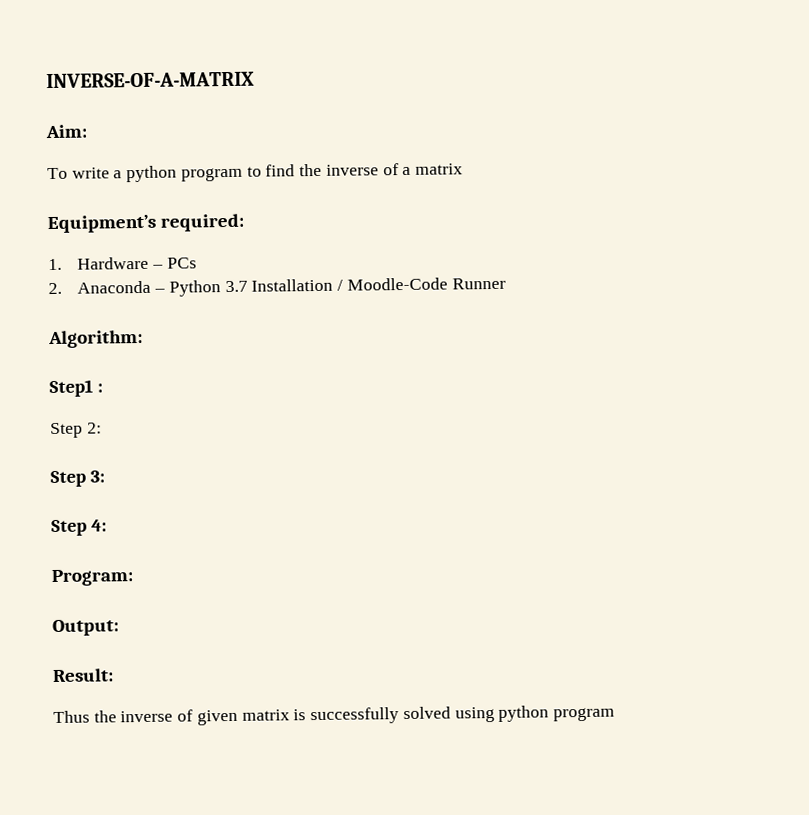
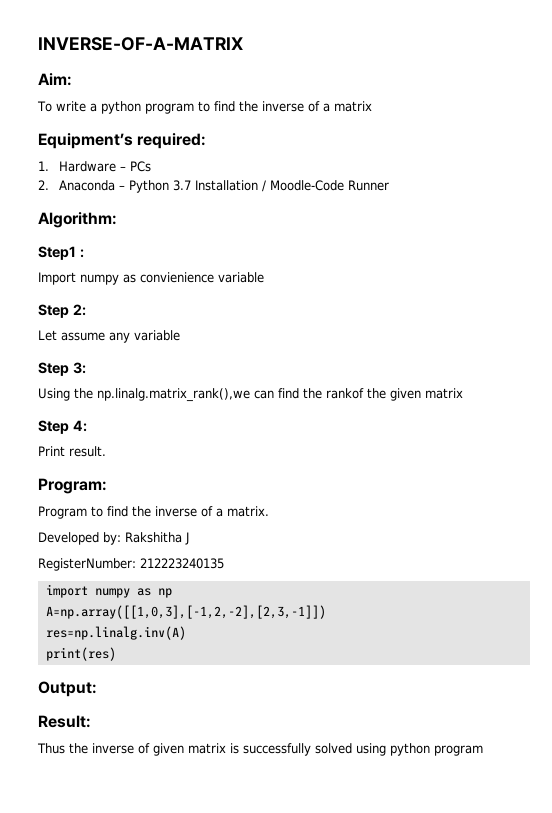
+ Import numpy as convienience variable
  Step 2:
+ Let assume any variable
  Step 3:
+ Using the np.linalg.matrix_rank(),we can find the rankof the given matrix
+ Print result.
+ Program to find the inverse of a matrix.
+ Developed by: Rakshitha J
+ RegisterNumber: 212223240135
+ import numpy as np
+ A=np.array([[1,0,3],[-1,2,-2],[2,3,-1]])
+ res=np.linalg.inv(A)
+ print(res)

